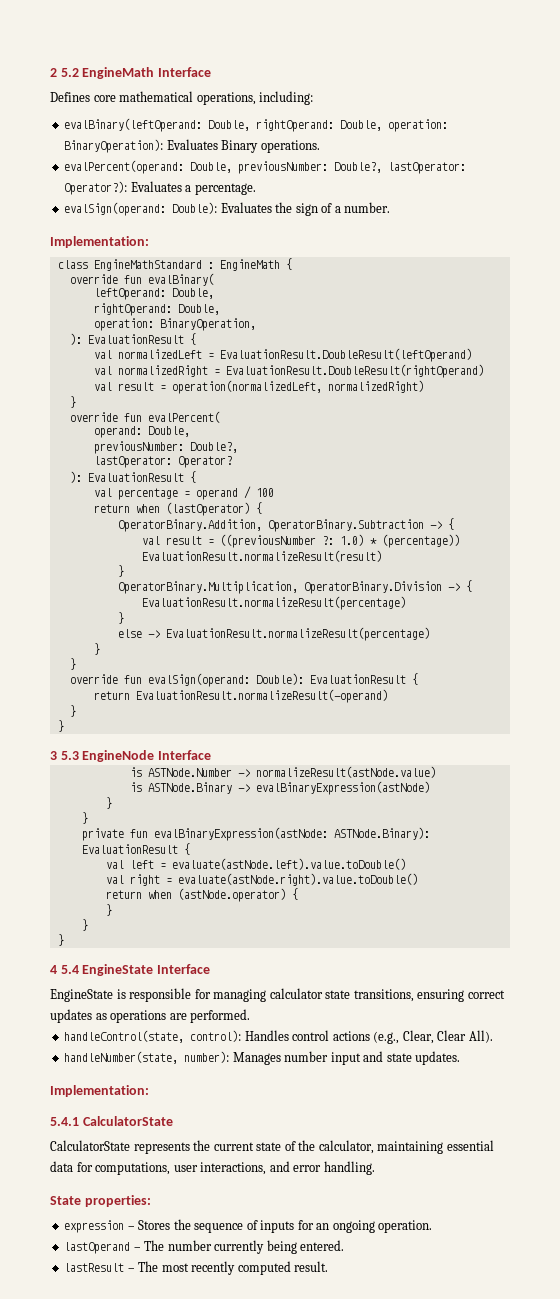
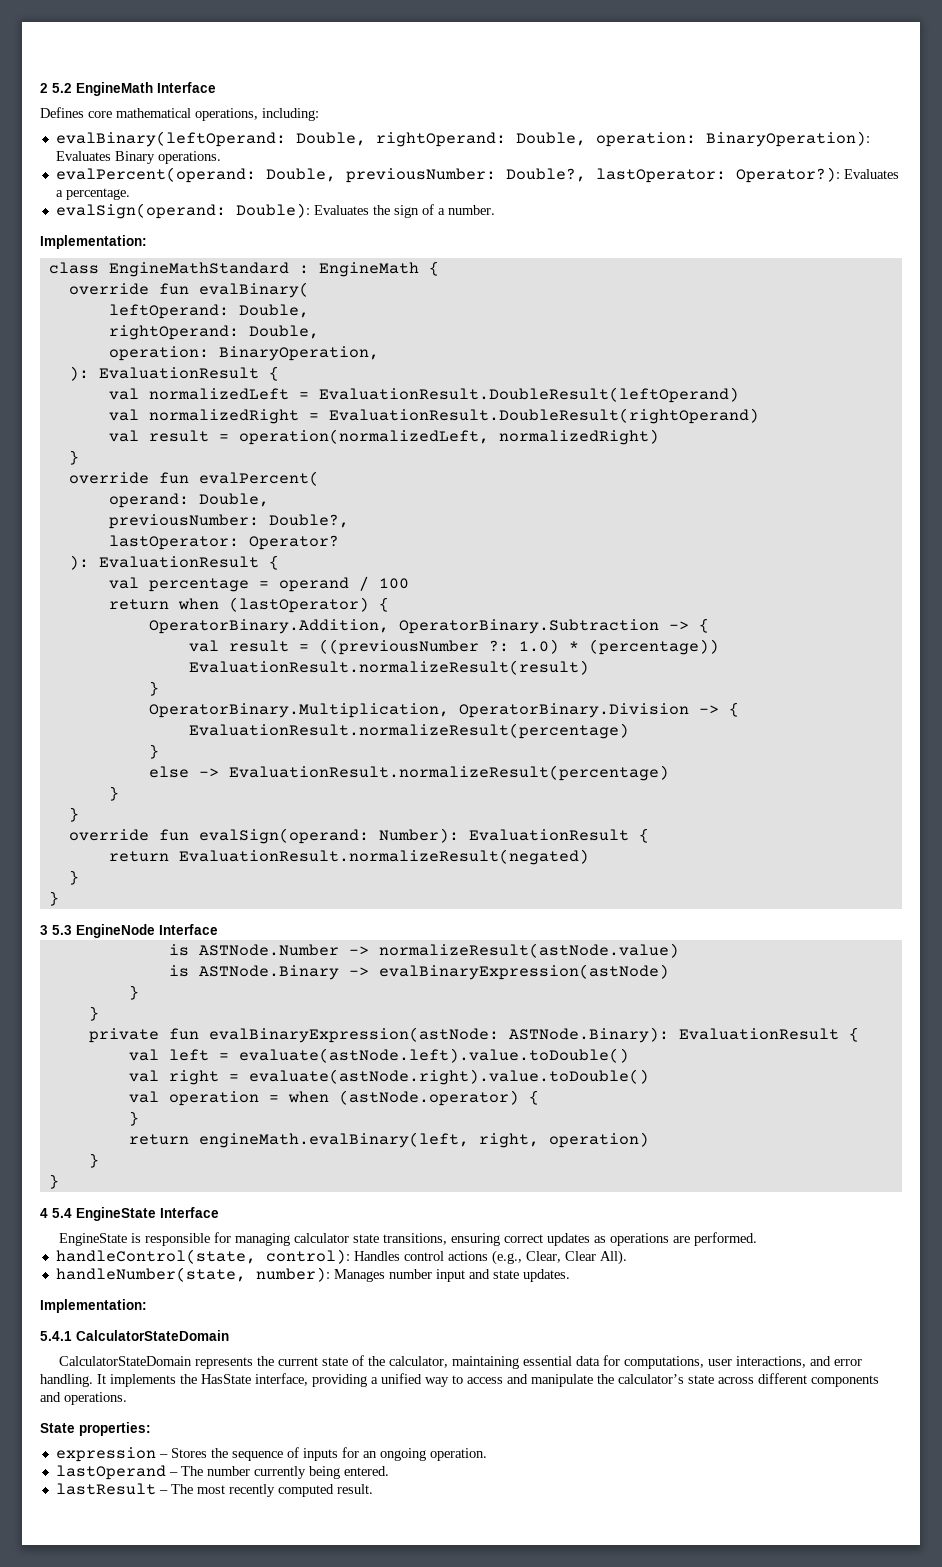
- override fun evalSign(operand: Double): EvaluationResult {
+ override fun evalSign(operand: Number): EvaluationResult {
- return EvaluationResult.normalizeResult(-operand)
+ return EvaluationResult.normalizeResult(negated)
- return when (astNode.operator) {
+ val operation = when (astNode.operator) {
+ return engineMath.evalBinary(left, right, operation)
- 5.4.1 CalculatorState
- CalculatorState represents the current state of the calculator, maintaining essential data for computations, user interactions, and error handling.
+ 5.4.1 CalculatorStateDomain
+ CalculatorStateDomain represents the current state of the calculator, maintaining essential data for computations, user interactions, and error handling. It implements the HasState interface, providing a unified way to access and manipulate the calculator’s state across different components and operations.

